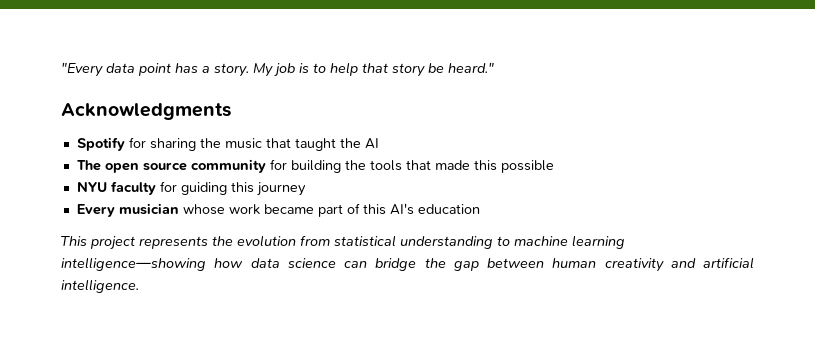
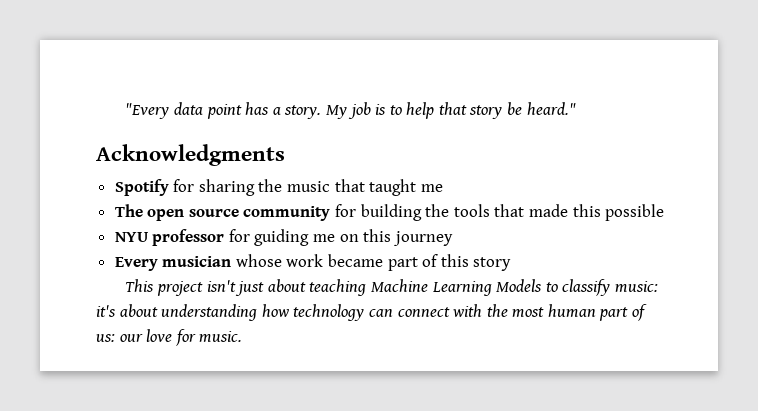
- Spotify for sharing the music that taught the AI
+ Spotify for sharing the music that taught me
- NYU faculty for guiding this journey
+ NYU professor for guiding me on this journey
- Every musician whose work became part of this AI's education
+ Every musician whose work became part of this story
- This project represents the evolution from statistical understanding to machine learning intelligence—showing how data science can bridge the gap between human creativity and artificial intelligence.
+ This project isn't just about teaching Machine Learning Models to classify music: it's about understanding how technology can connect with the most human part of us: our love for music.

